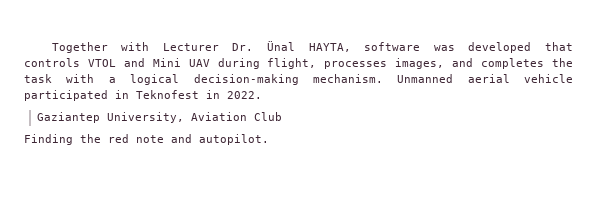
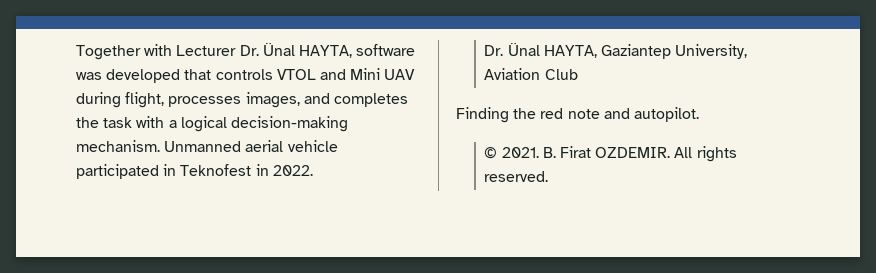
- Gaziantep University, Aviation Club
+ Dr. Ünal HAYTA, Gaziantep University, Aviation Club
+ © 2021. B. Firat OZDEMIR. All rights reserved.

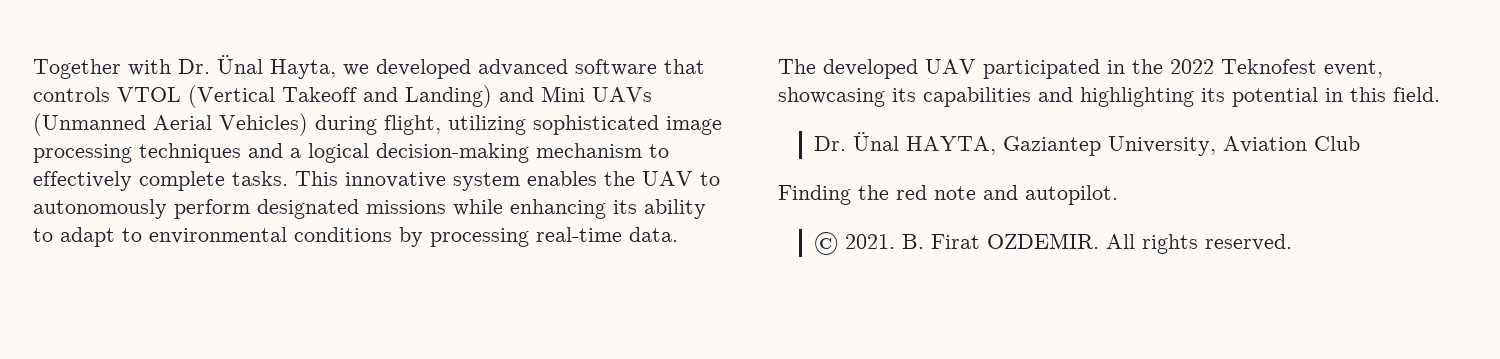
- Together with Lecturer Dr. Ünal HAYTA, software was developed that controls VTOL and Mini UAV during flight, processes images, and completes the task with a logical decision-making mechanism. Unmanned aerial vehicle participated in Teknofest in 2022.
+ Together with Dr. Ünal Hayta, we developed advanced software that controls VTOL (Vertical Takeoff and Landing) and Mini UAVs (Unmanned Aerial Vehicles) during flight, utilizing sophisticated image processing techniques and a logical decision-making mechanism to effectively complete tasks. This innovative system enables the UAV to autonomously perform designated missions while enhancing its ability to adapt to environmental conditions by processing real-time data. The developed UAV participated in the 2022 Teknofest event, showcasing its capabilities and highlighting its potential in this field.

